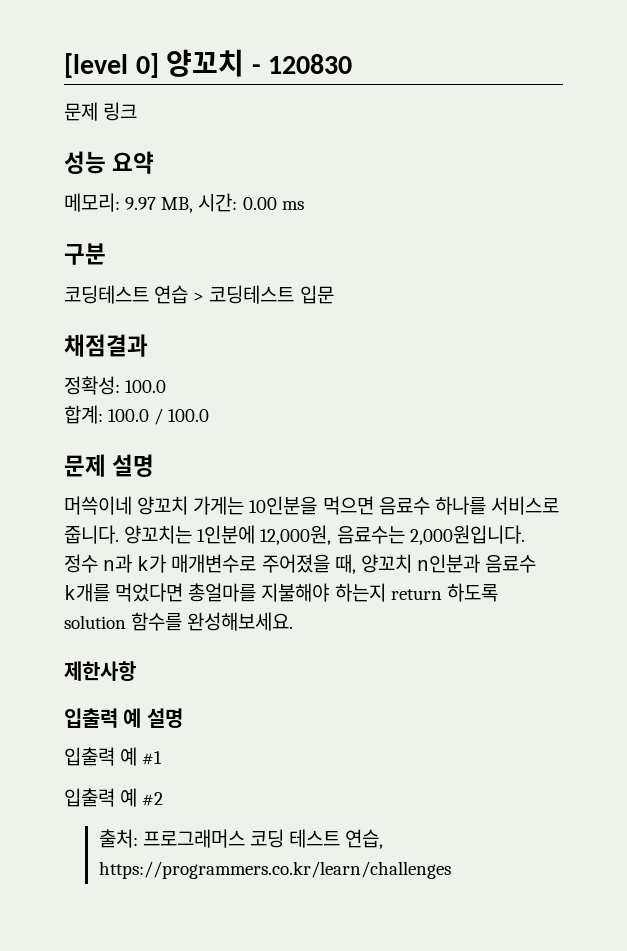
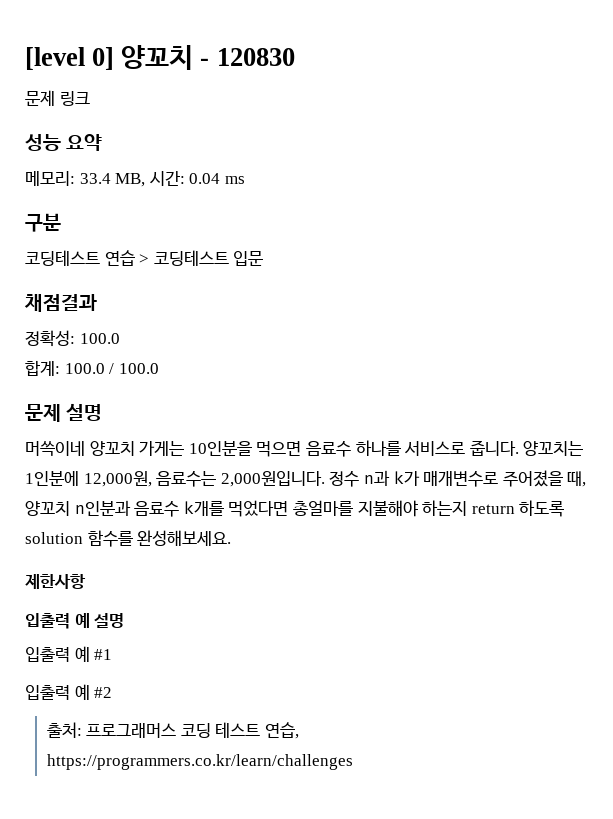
- 메모리: 9.97 MB, 시간: 0.00 ms
+ 메모리: 33.4 MB, 시간: 0.04 ms

